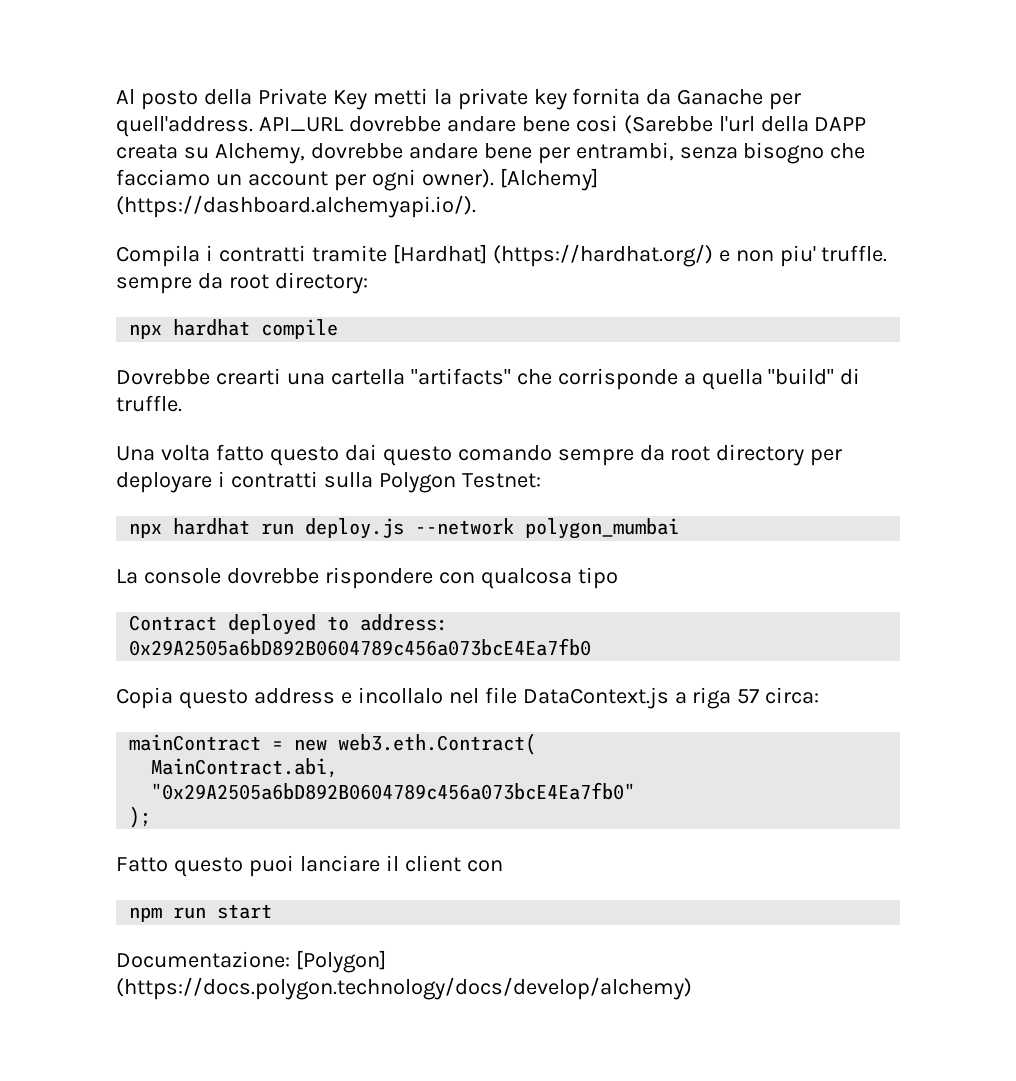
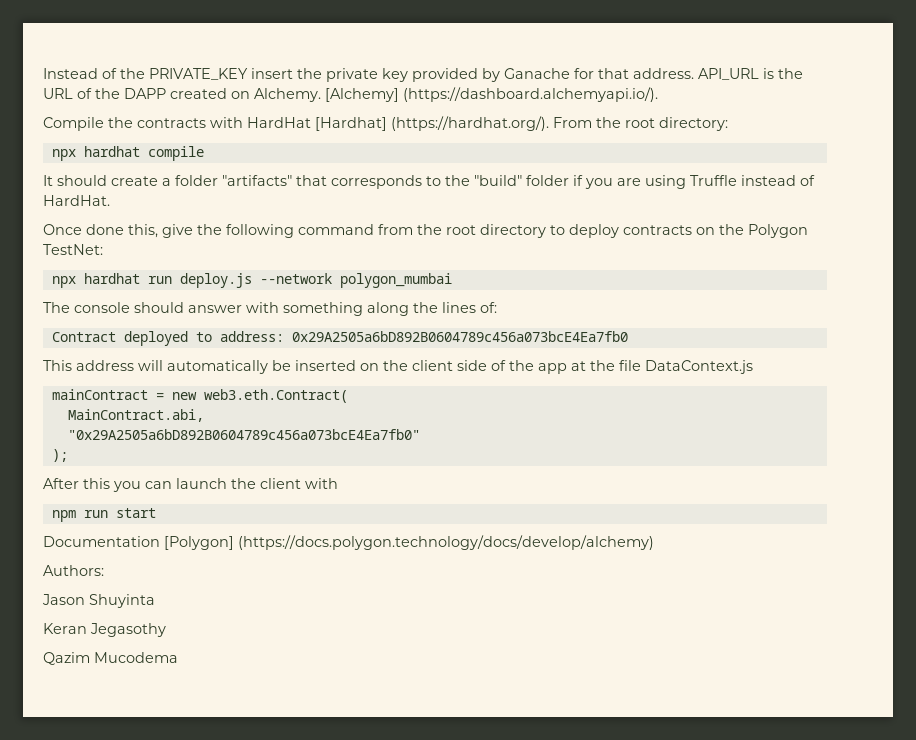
- Al posto della Private Key metti la private key fornita da Ganache per quell'address. API_URL dovrebbe andare bene cosi (Sarebbe l'url della DAPP creata su Alchemy, dovrebbe andare bene per entrambi, senza bisogno che facciamo un account per ogni owner). [Alchemy] (https://dashboard.alchemyapi.io/).
- Compila i contratti tramite [Hardhat] (https://hardhat.org/) e non piu' truffle. sempre da root directory:
+ Instead of the PRIVATE_KEY insert the private key provided by Ganache for that address. API_URL is the URL of the DAPP created on Alchemy. [Alchemy] (https://dashboard.alchemyapi.io/).
+ Compile the contracts with HardHat [Hardhat] (https://hardhat.org/). From the root directory:
- Dovrebbe crearti una cartella "artifacts" che corrisponde a quella "build" di truffle.
- Una volta fatto questo dai questo comando sempre da root directory per deployare i contratti sulla Polygon Testnet:
+ It should create a folder "artifacts" that corresponds to the "build" folder if you are using Truffle instead of HardHat.
+ Once done this, give the following command from the root directory to deploy contracts on the Polygon TestNet:
- La console dovrebbe rispondere con qualcosa tipo
+ The console should answer with something along the lines of:
- Copia questo address e incollalo nel file DataContext.js a riga 57 circa:
+ This address will automatically be inserted on the client side of the app at the file DataContext.js
- Fatto questo puoi lanciare il client con
+ After this you can launch the client with
- Documentazione: [Polygon] (https://docs.polygon.technology/docs/develop/alchemy)
+ Documentation [Polygon] (https://docs.polygon.technology/docs/develop/alchemy)
+ Authors:
+ Jason Shuyinta
+ Keran Jegasothy
+ Qazim Mucodema

